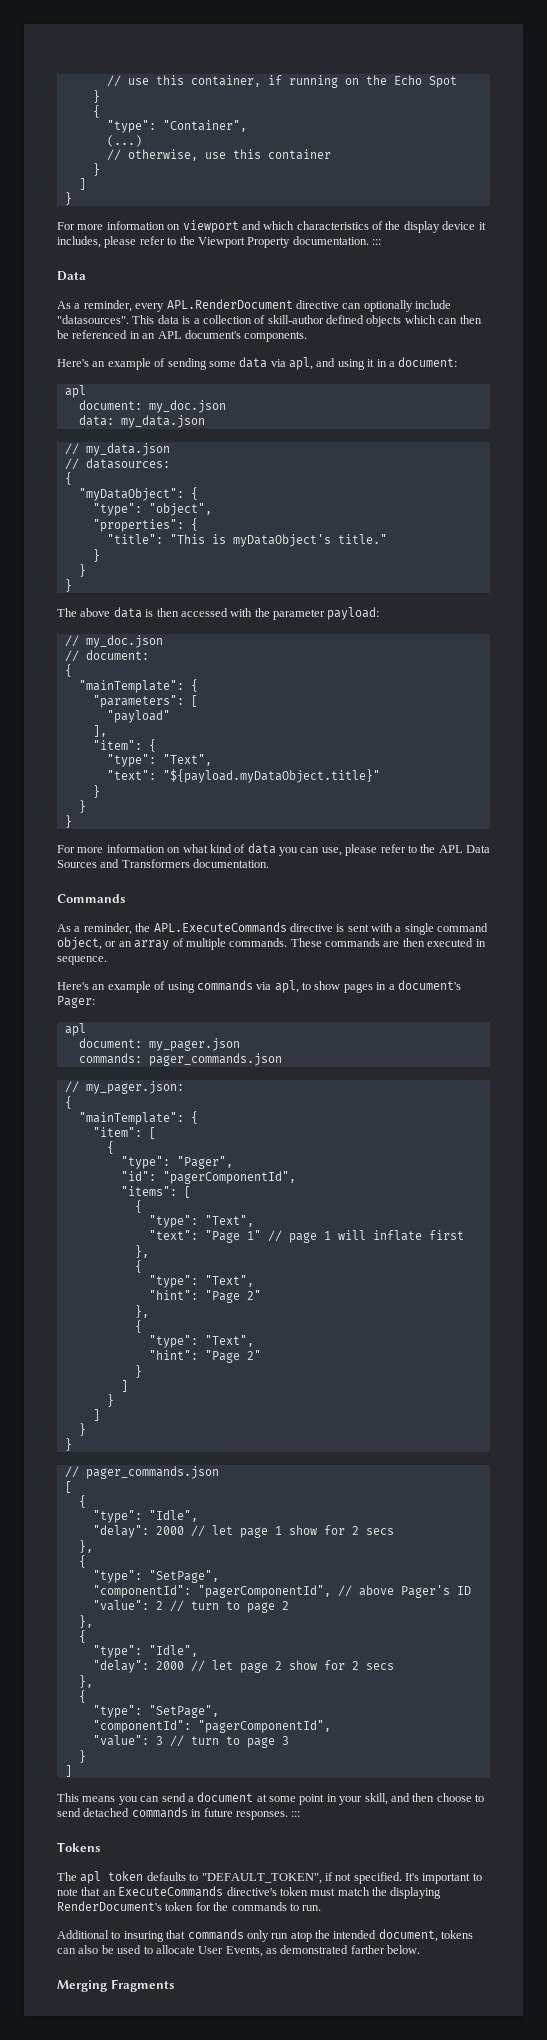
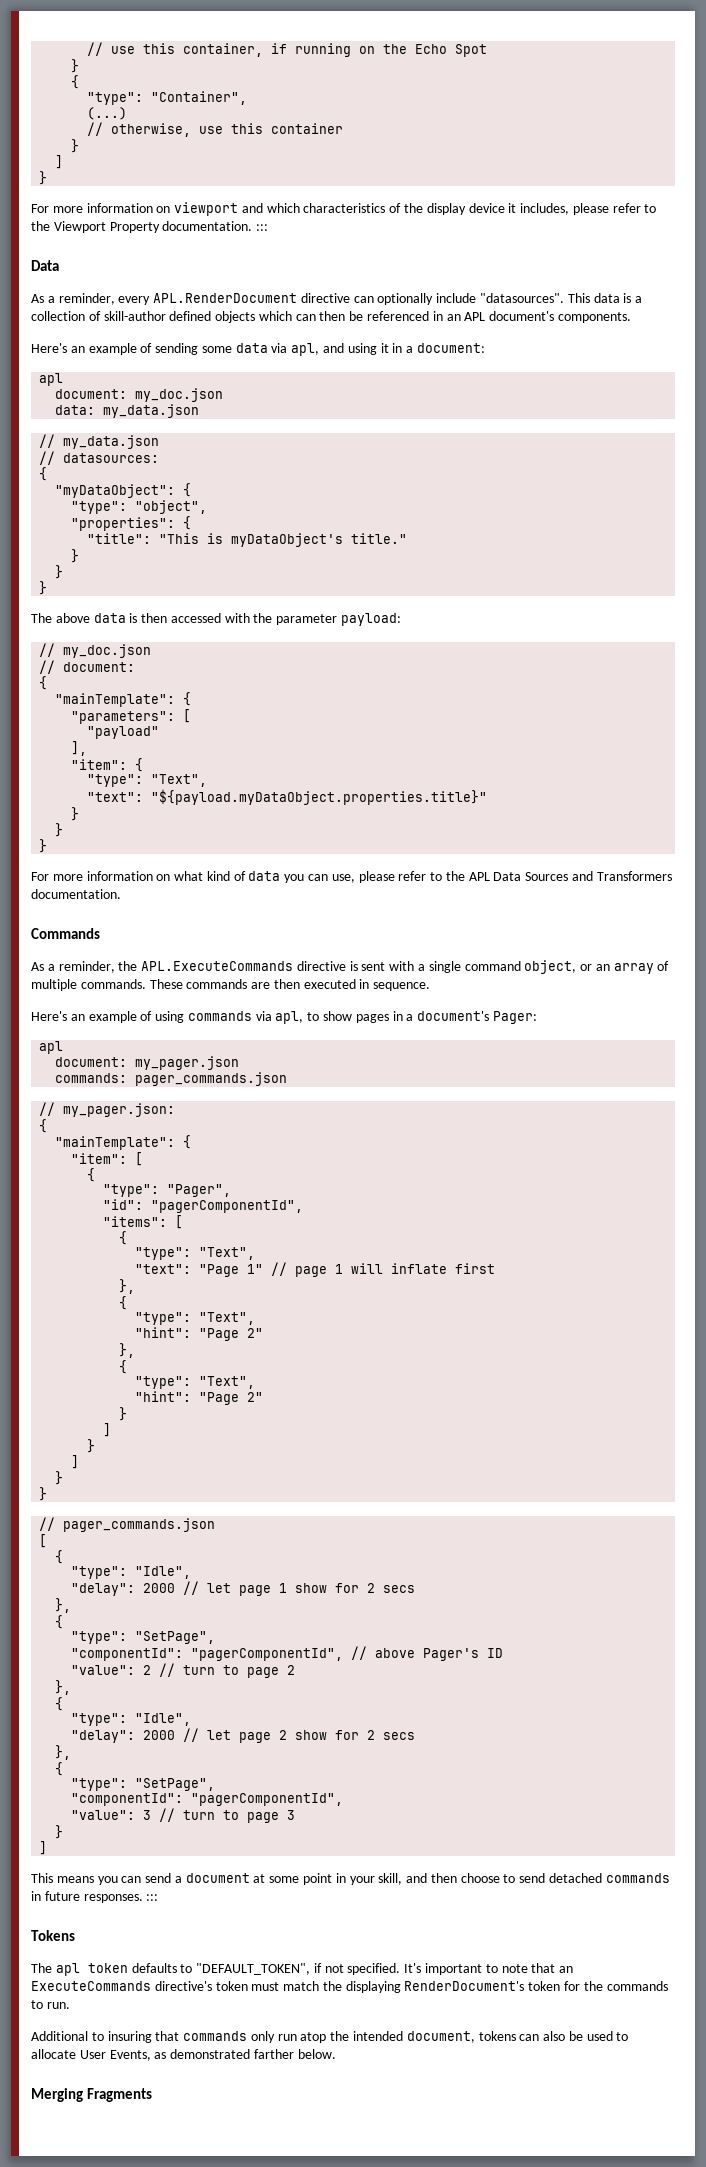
- "text": "${payload.myDataObject.title}"
+ "text": "${payload.myDataObject.properties.title}"

